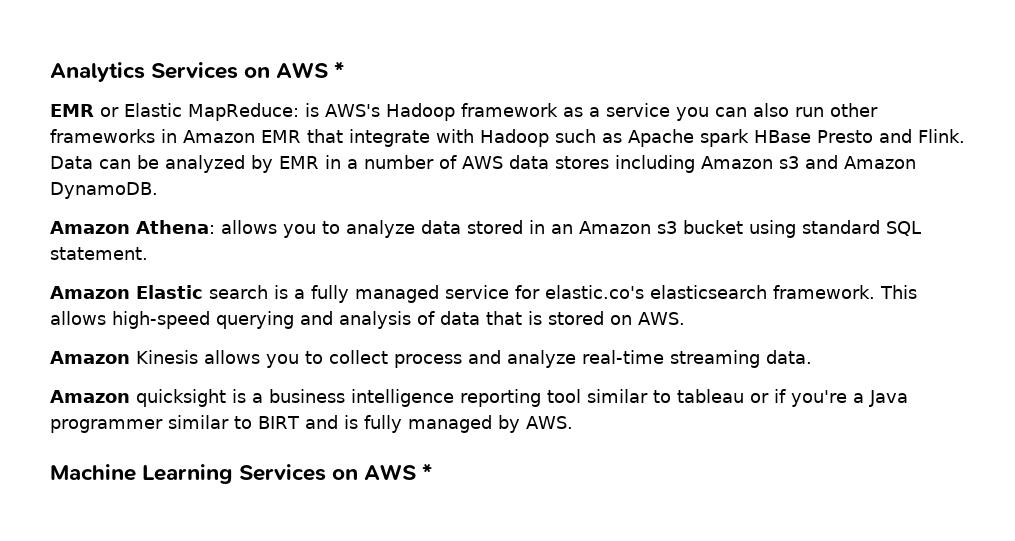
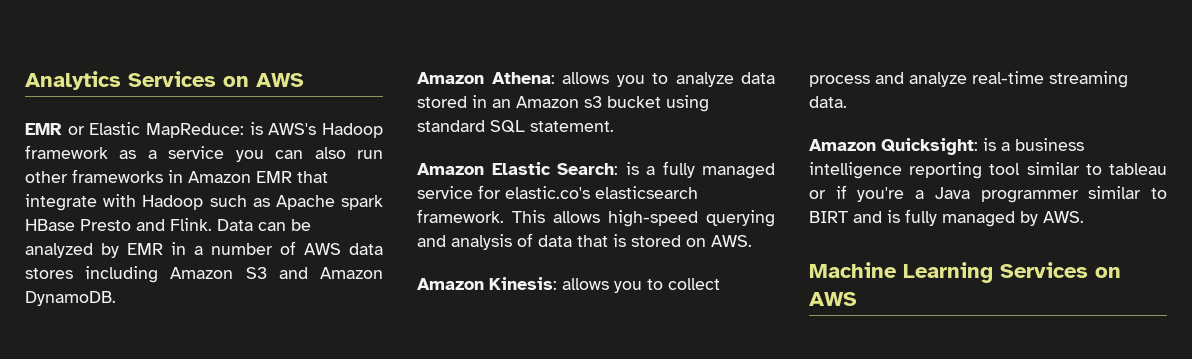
- Analytics Services on AWS *
+ Analytics Services on AWS
- Data can be analyzed by EMR in a number of AWS data stores including Amazon s3 and Amazon DynamoDB.
+ Data can be analyzed by EMR in a number of AWS data stores including Amazon S3 and Amazon DynamoDB.
- Amazon Elastic search is a fully managed service for elastic.co's elasticsearch framework.
+ Amazon Elastic Search: is a fully managed service for elastic.co's elasticsearch framework.
- Amazon Kinesis allows you to collect process and analyze real-time streaming data.
+ Amazon Kinesis: allows you to collect process and analyze real-time streaming data.
- Amazon quicksight is a business intelligence reporting tool similar to tableau or if you're a Java programmer similar to BIRT and is fully managed by AWS.
+ Amazon Quicksight: is a business intelligence reporting tool similar to tableau or if you're a Java programmer similar to BIRT and is fully managed by AWS.
- Machine Learning Services on AWS *
+ Machine Learning Services on AWS

